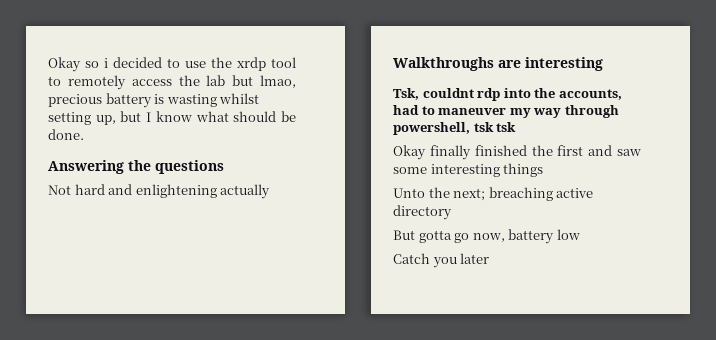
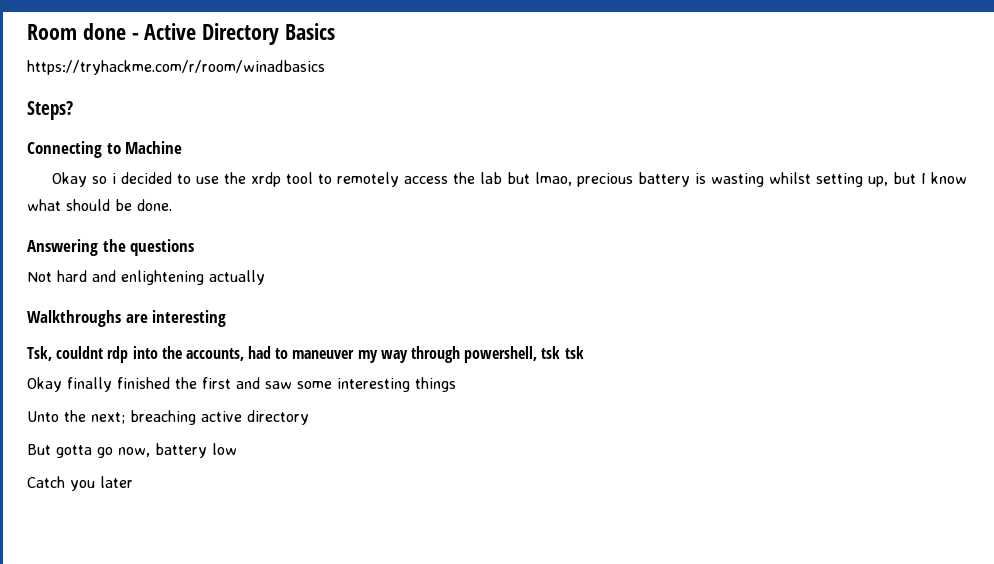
+ Room done - Active Directory Basics
+ https://tryhackme.com/r/room/winadbasics
+ Steps?
+ Connecting to Machine

